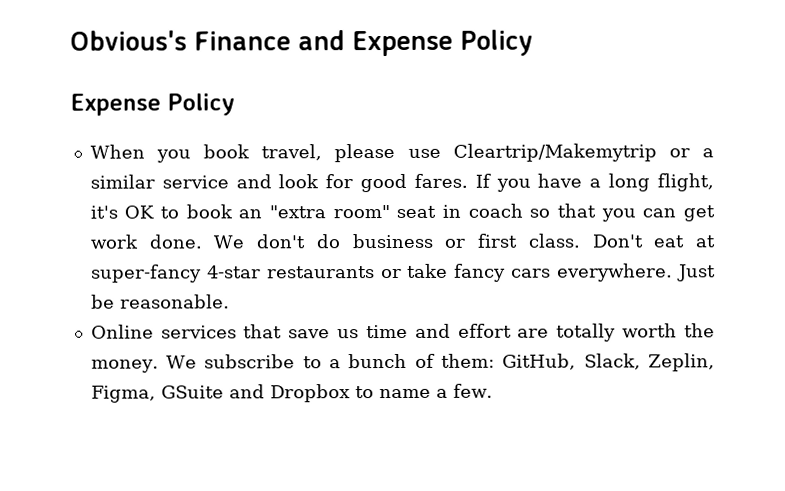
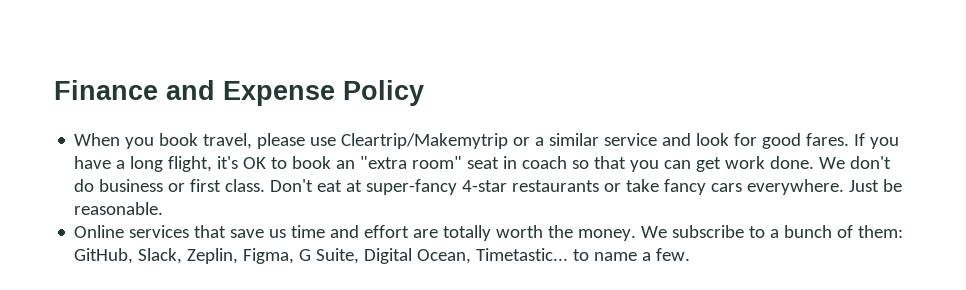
- Obvious's Finance and Expense Policy
- Expense Policy
+ Finance and Expense Policy
- We subscribe to a bunch of them: GitHub, Slack, Zeplin, Figma, GSuite and Dropbox to name a few.
+ We subscribe to a bunch of them: GitHub, Slack, Zeplin, Figma, G Suite, Digital Ocean, Timetastic... to name a few.

